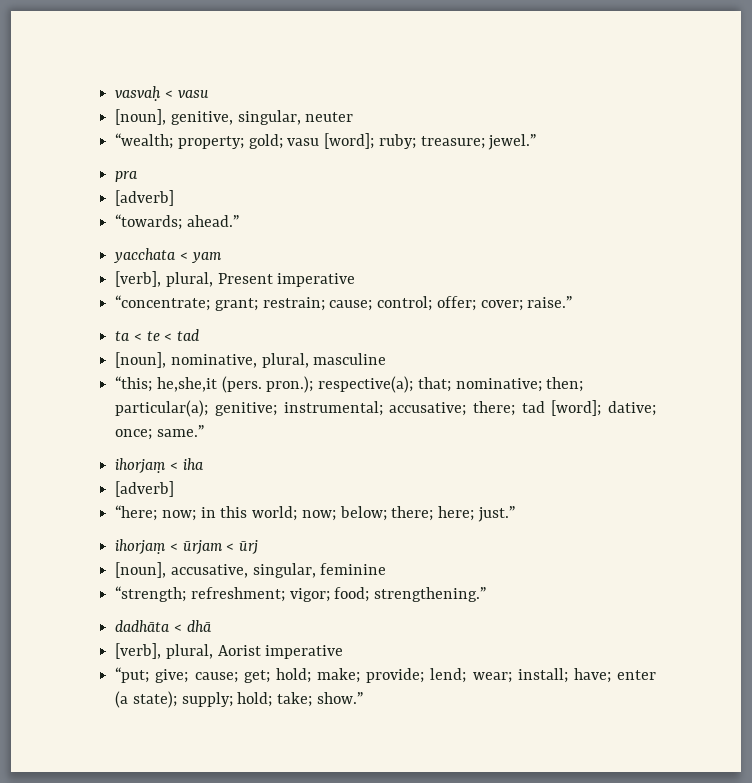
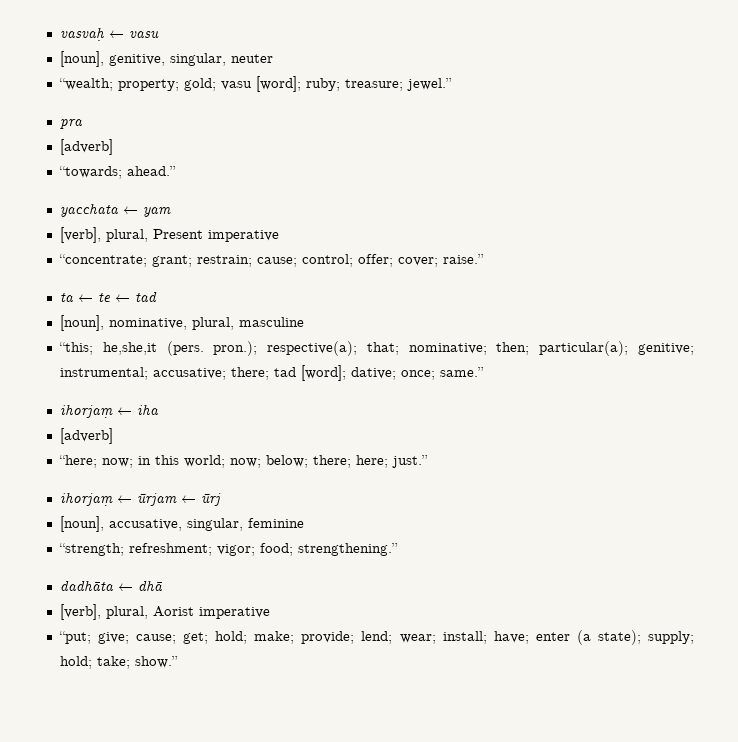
- vasvaḥ < vasu
+ vasvaḥ ← vasu
- yacchata < yam
+ yacchata ← yam
- ta < te < tad
+ ta ← te ← tad
- ihorjaṃ < iha
+ ihorjaṃ ← iha
- ihorjaṃ < ūrjam < ūrj
+ ihorjaṃ ← ūrjam ← ūrj
- dadhāta < dhā
+ dadhāta ← dhā

